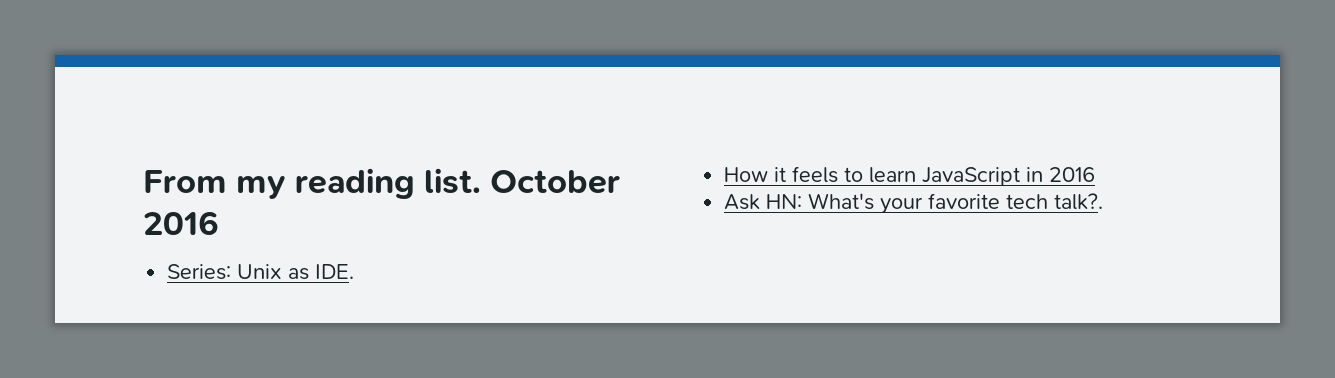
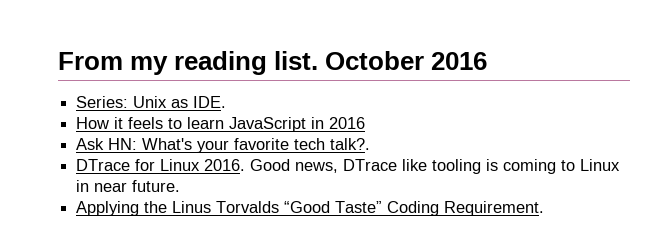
+ DTrace for Linux 2016. Good news, DTrace like tooling is coming to Linux in near future.
+ Applying the Linus Torvalds “Good Taste” Coding Requirement.

